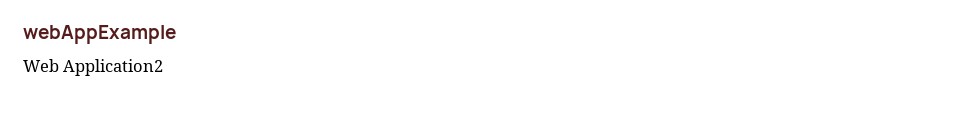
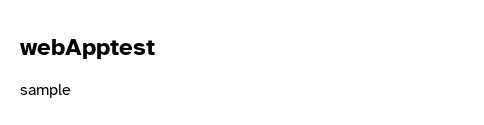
- webAppExample
- Web Application2
+ webApptest
+ sample

